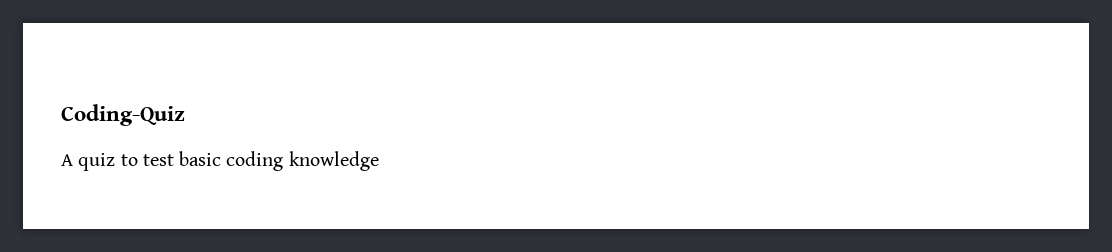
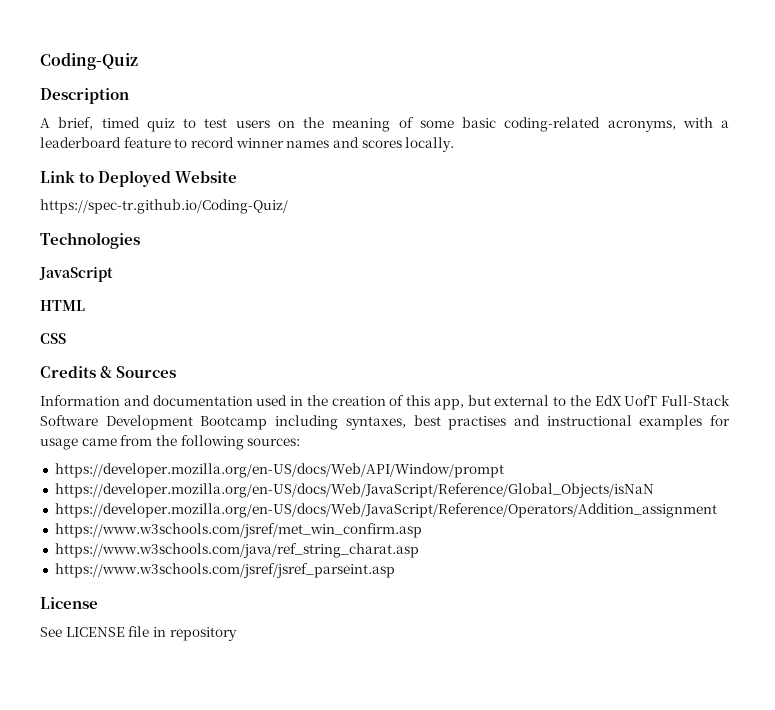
+ Description
- A quiz to test basic coding knowledge
+ A brief, timed quiz to test users on the meaning of some basic coding-related acronyms, with a leaderboard feature to record winner names and scores locally.
+ Link to Deployed Website
+ https://spec-tr.github.io/Coding-Quiz/
+ Technologies
+ JavaScript
+ HTML
+ CSS
+ Credits & Sources
+ Information and documentation used in the creation of this app, but external to the EdX UofT Full-Stack Software Development Bootcamp including syntaxes, best practises and instructional examples for usage came from the following sources:
+ https://developer.mozilla.org/en-US/docs/Web/API/Window/prompt
+ https://developer.mozilla.org/en-US/docs/Web/JavaScript/Reference/Global_Objects/isNaN
+ https://developer.mozilla.org/en-US/docs/Web/JavaScript/Reference/Operators/Addition_assignment
+ https://www.w3schools.com/jsref/met_win_confirm.asp
+ https://www.w3schools.com/java/ref_string_charat.asp
+ https://www.w3schools.com/jsref/jsref_parseint.asp
+ License
+ See LICENSE file in repository

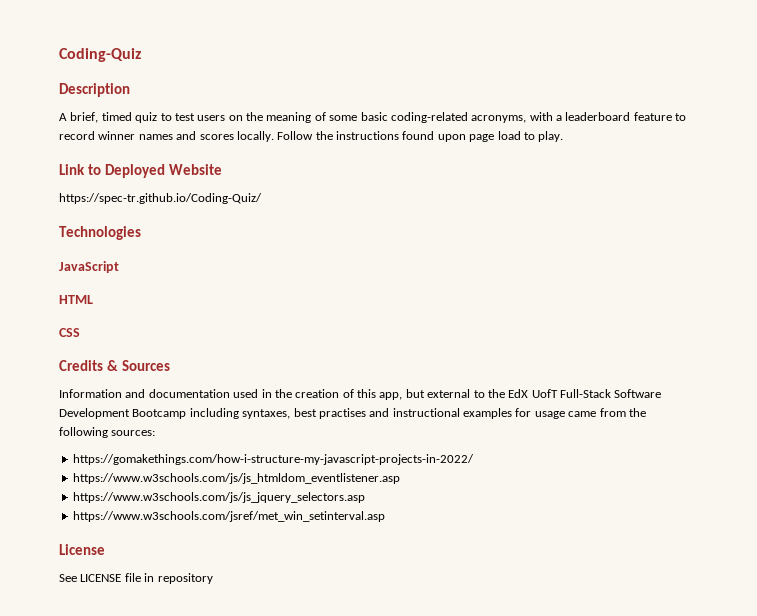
+ Follow the instructions found upon page load to play.
- https://developer.mozilla.org/en-US/docs/Web/API/Window/prompt
- https://developer.mozilla.org/en-US/docs/Web/JavaScript/Reference/Global_Objects/isNaN
- https://developer.mozilla.org/en-US/docs/Web/JavaScript/Reference/Operators/Addition_assignment
- https://www.w3schools.com/jsref/met_win_confirm.asp
- https://www.w3schools.com/java/ref_string_charat.asp
- https://www.w3schools.com/jsref/jsref_parseint.asp
+ https://gomakethings.com/how-i-structure-my-javascript-projects-in-2022/
+ https://www.w3schools.com/js/js_htmldom_eventlistener.asp
+ https://www.w3schools.com/js/js_jquery_selectors.asp
+ https://www.w3schools.com/jsref/met_win_setinterval.asp

